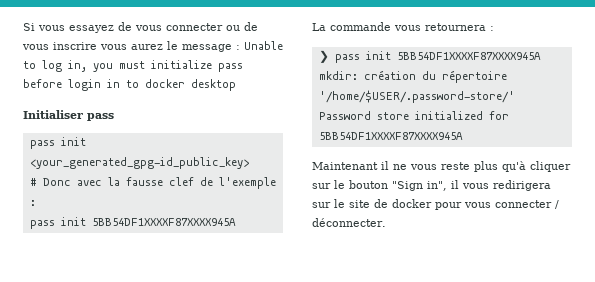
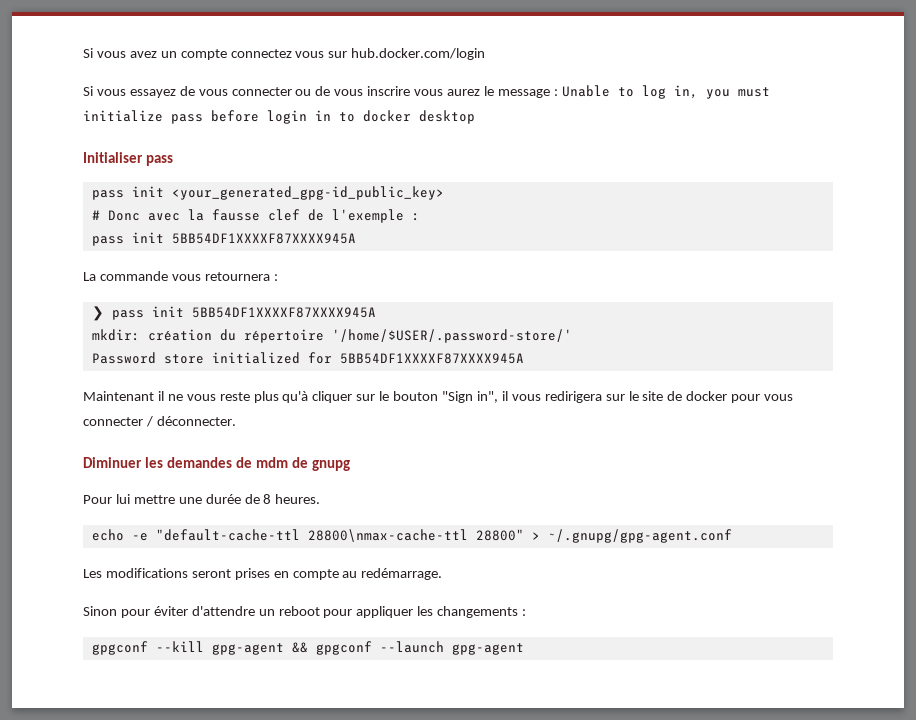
+ Si vous avez un compte connectez vous sur hub.docker.com/login
+ Diminuer les demandes de mdm de gnupg
+ Pour lui mettre une durée de 8 heures.
+ echo -e "default-cache-ttl 28800\nmax-cache-ttl 28800" > ~/.gnupg/gpg-agent.conf
+ Les modifications seront prises en compte au redémarrage.
+ Sinon pour éviter d'attendre un reboot pour appliquer les changements :
+ gpgconf --kill gpg-agent && gpgconf --launch gpg-agent

